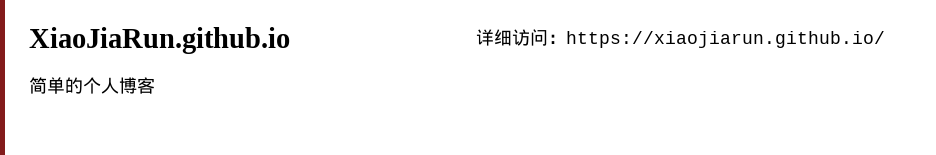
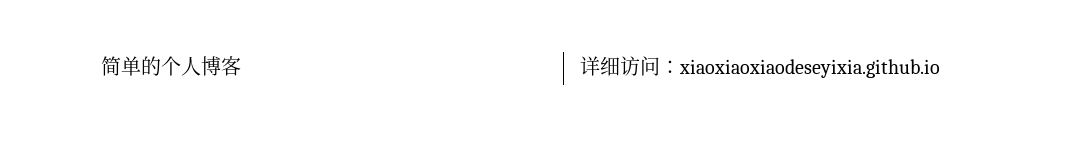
- XiaoJiaRun.github.io
- 详细访问：https://xiaojiarun.github.io/
+ 详细访问：xiaoxiaoxiaodeseyixia.github.io

